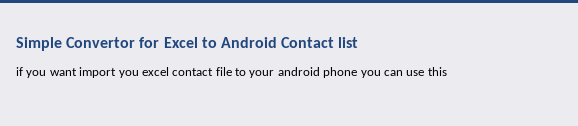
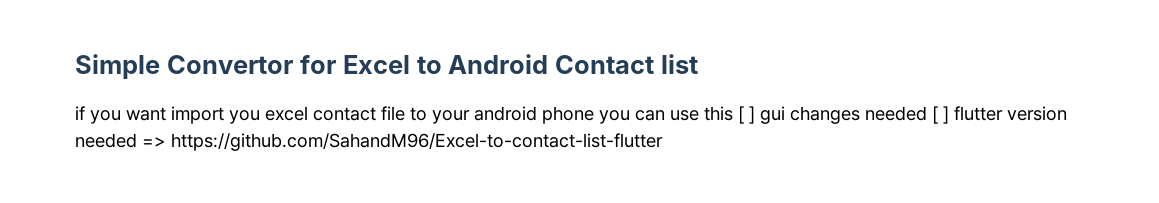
- if you want import you excel contact file to your android phone you can use this
+ if you want import you excel contact file to your android phone you can use this [ ] gui changes needed [ ] flutter version needed => https://github.com/SahandM96/Excel-to-contact-list-flutter

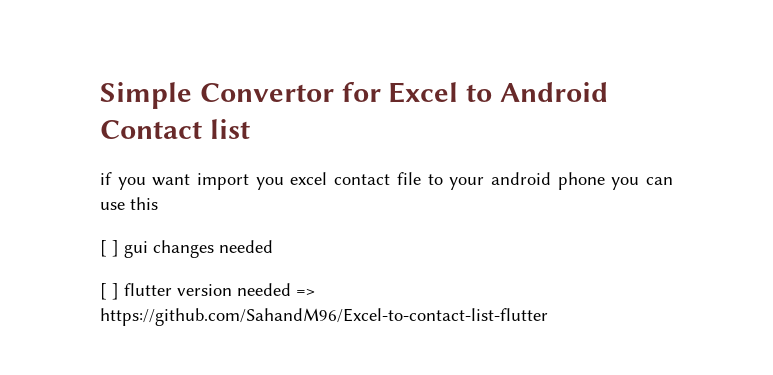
- if you want import you excel contact file to your android phone you can use this [ ] gui changes needed [ ] flutter version needed => https://github.com/SahandM96/Excel-to-contact-list-flutter
+ if you want import you excel contact file to your android phone you can use this
+ [ ] gui changes needed
+ [ ] flutter version needed => https://github.com/SahandM96/Excel-to-contact-list-flutter

